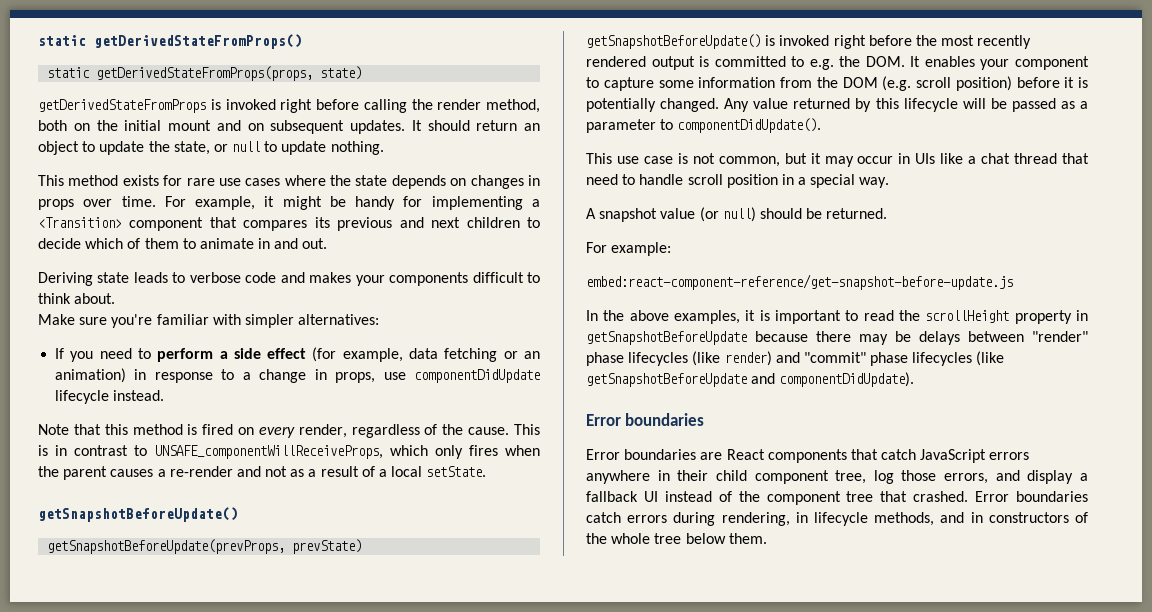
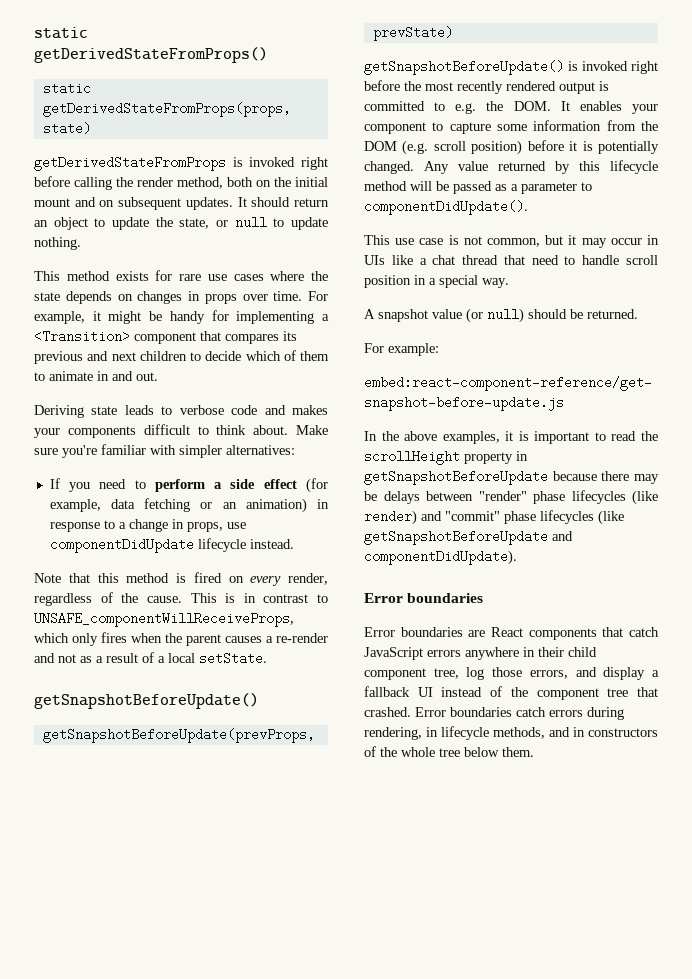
- Deriving state leads to verbose code and makes your components difficult to think about.
- Make sure you're familiar with simpler alternatives:
+ Deriving state leads to verbose code and makes your components difficult to think about. Make sure you're familiar with simpler alternatives:
- Any value returned by this lifecycle will be passed as a parameter to componentDidUpdate().
+ Any value returned by this lifecycle method will be passed as a parameter to componentDidUpdate().

